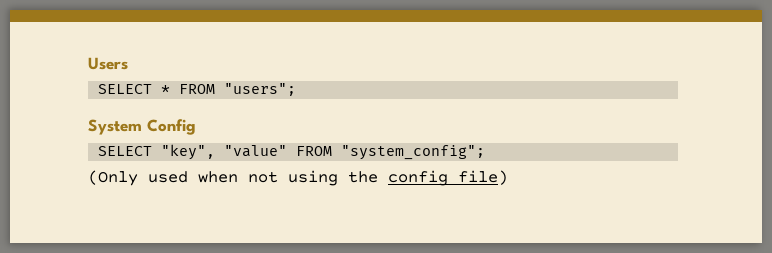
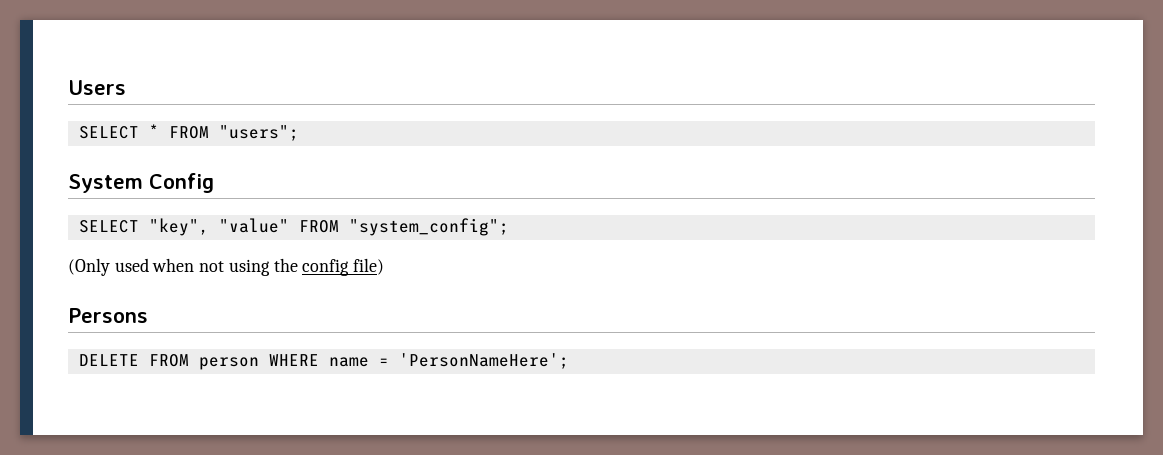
+ Persons
+ DELETE FROM person WHERE name = 'PersonNameHere';

